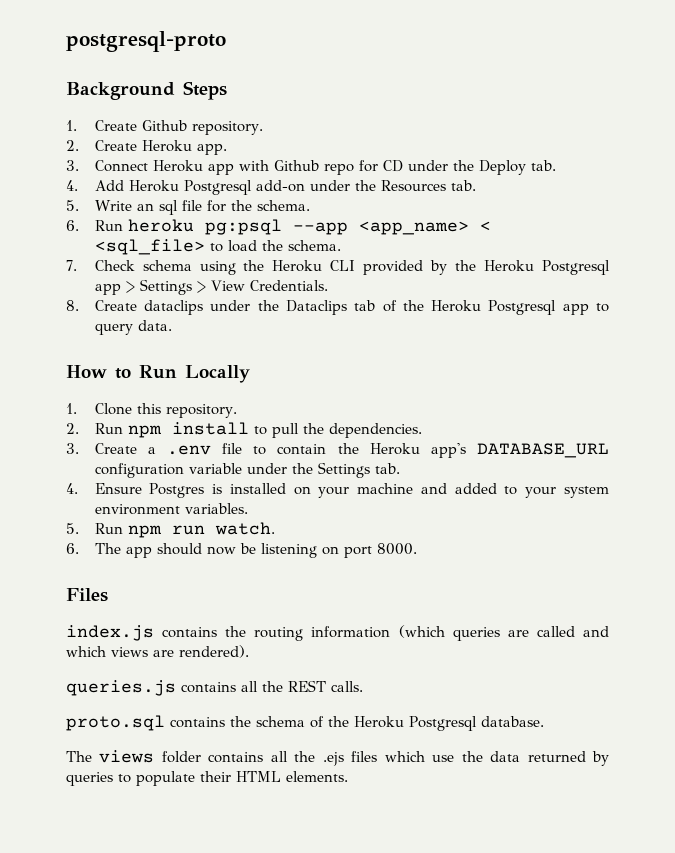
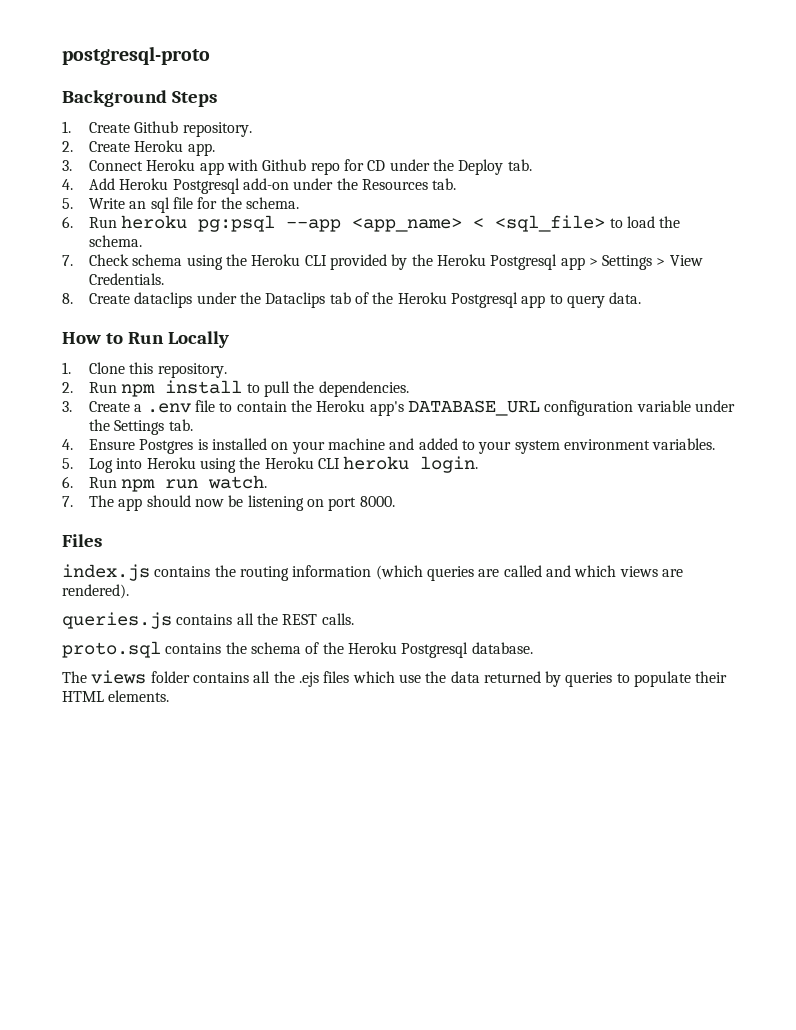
- 5. Run npm run watch.
+ 5. Log into Heroku using the Heroku CLI heroku login.
+ 6. Run npm run watch.
- 6. The app should now be listening on port 8000.
+ 7. The app should now be listening on port 8000.

